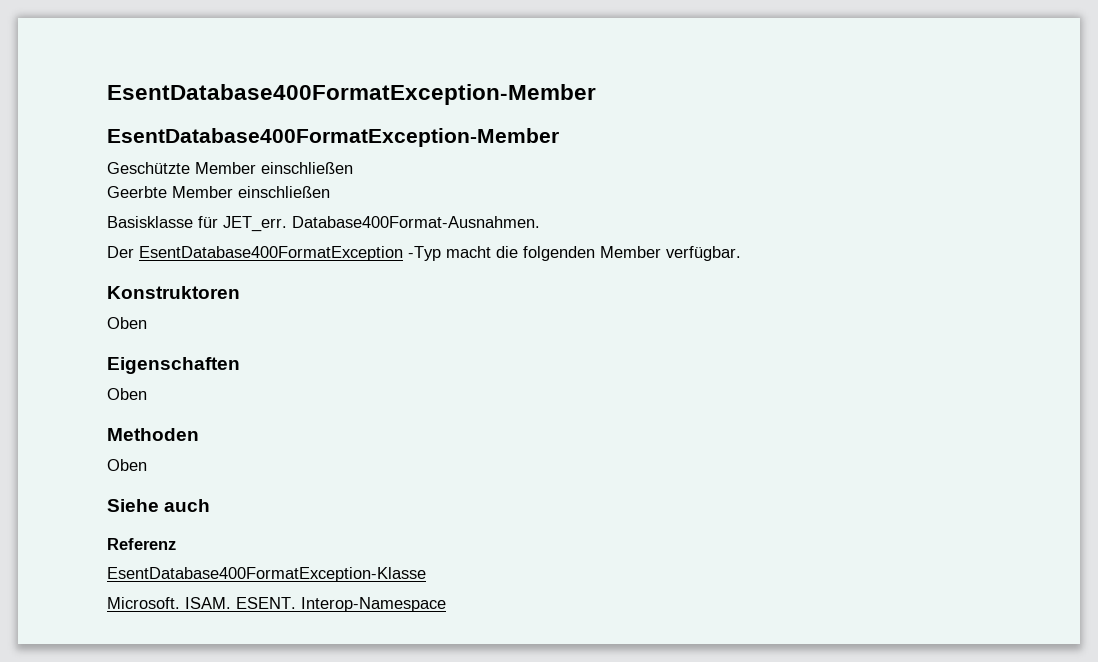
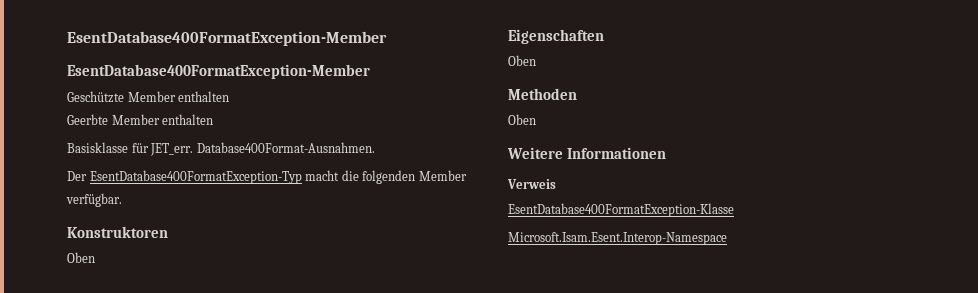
- Geschützte Member einschließen
+ Geschützte Member enthalten
- Geerbte Member einschließen
+ Geerbte Member enthalten
- Der EsentDatabase400FormatException -Typ macht die folgenden Member verfügbar.
+ Der EsentDatabase400FormatException-Typ macht die folgenden Member verfügbar.
- Siehe auch
- Referenz
+ Weitere Informationen
+ Verweis
  EsentDatabase400FormatException-Klasse
- Microsoft. ISAM. ESENT. Interop-Namespace
+ Microsoft.Isam.Esent.Interop-Namespace

